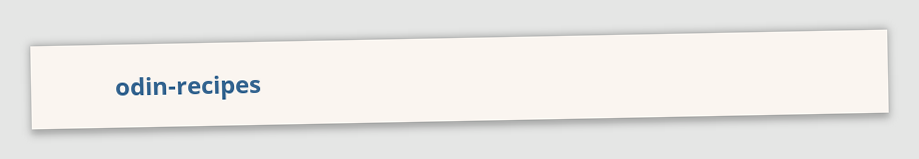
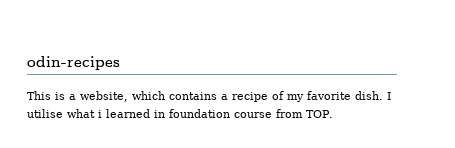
+ This is a website, which contains a recipe of my favorite dish. I utilise what i learned in foundation course from TOP.

